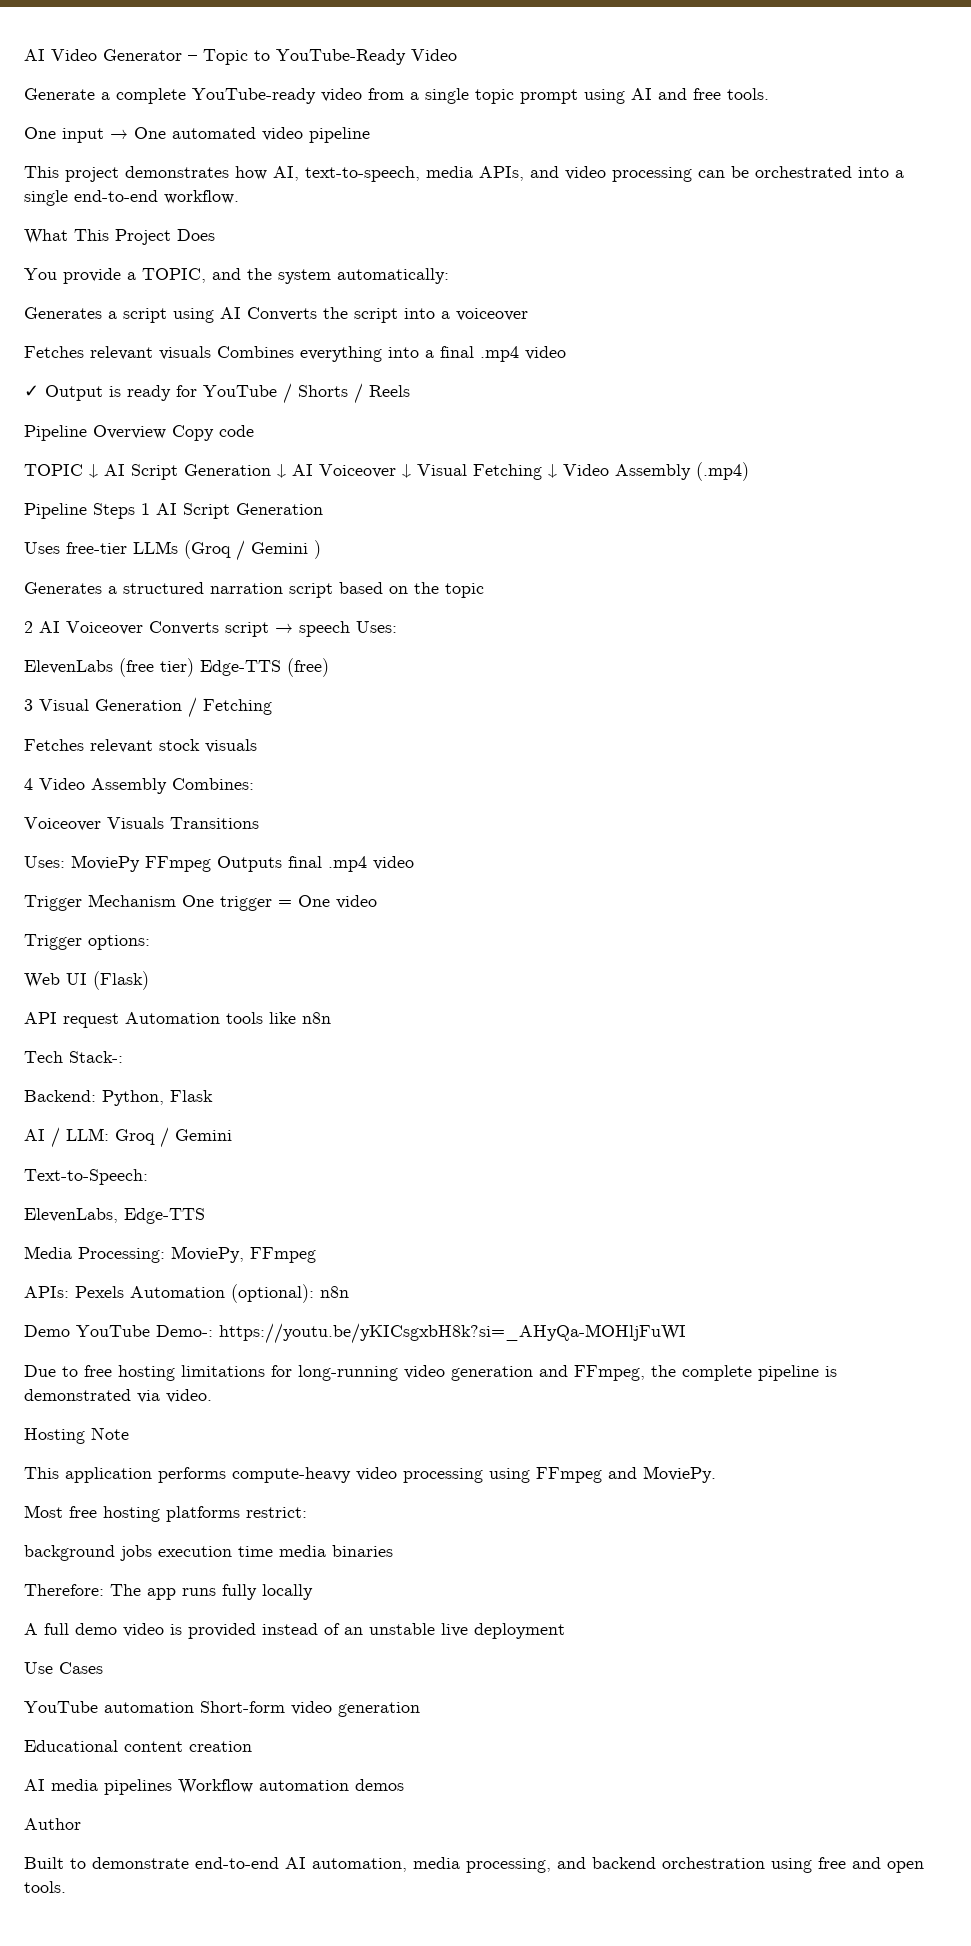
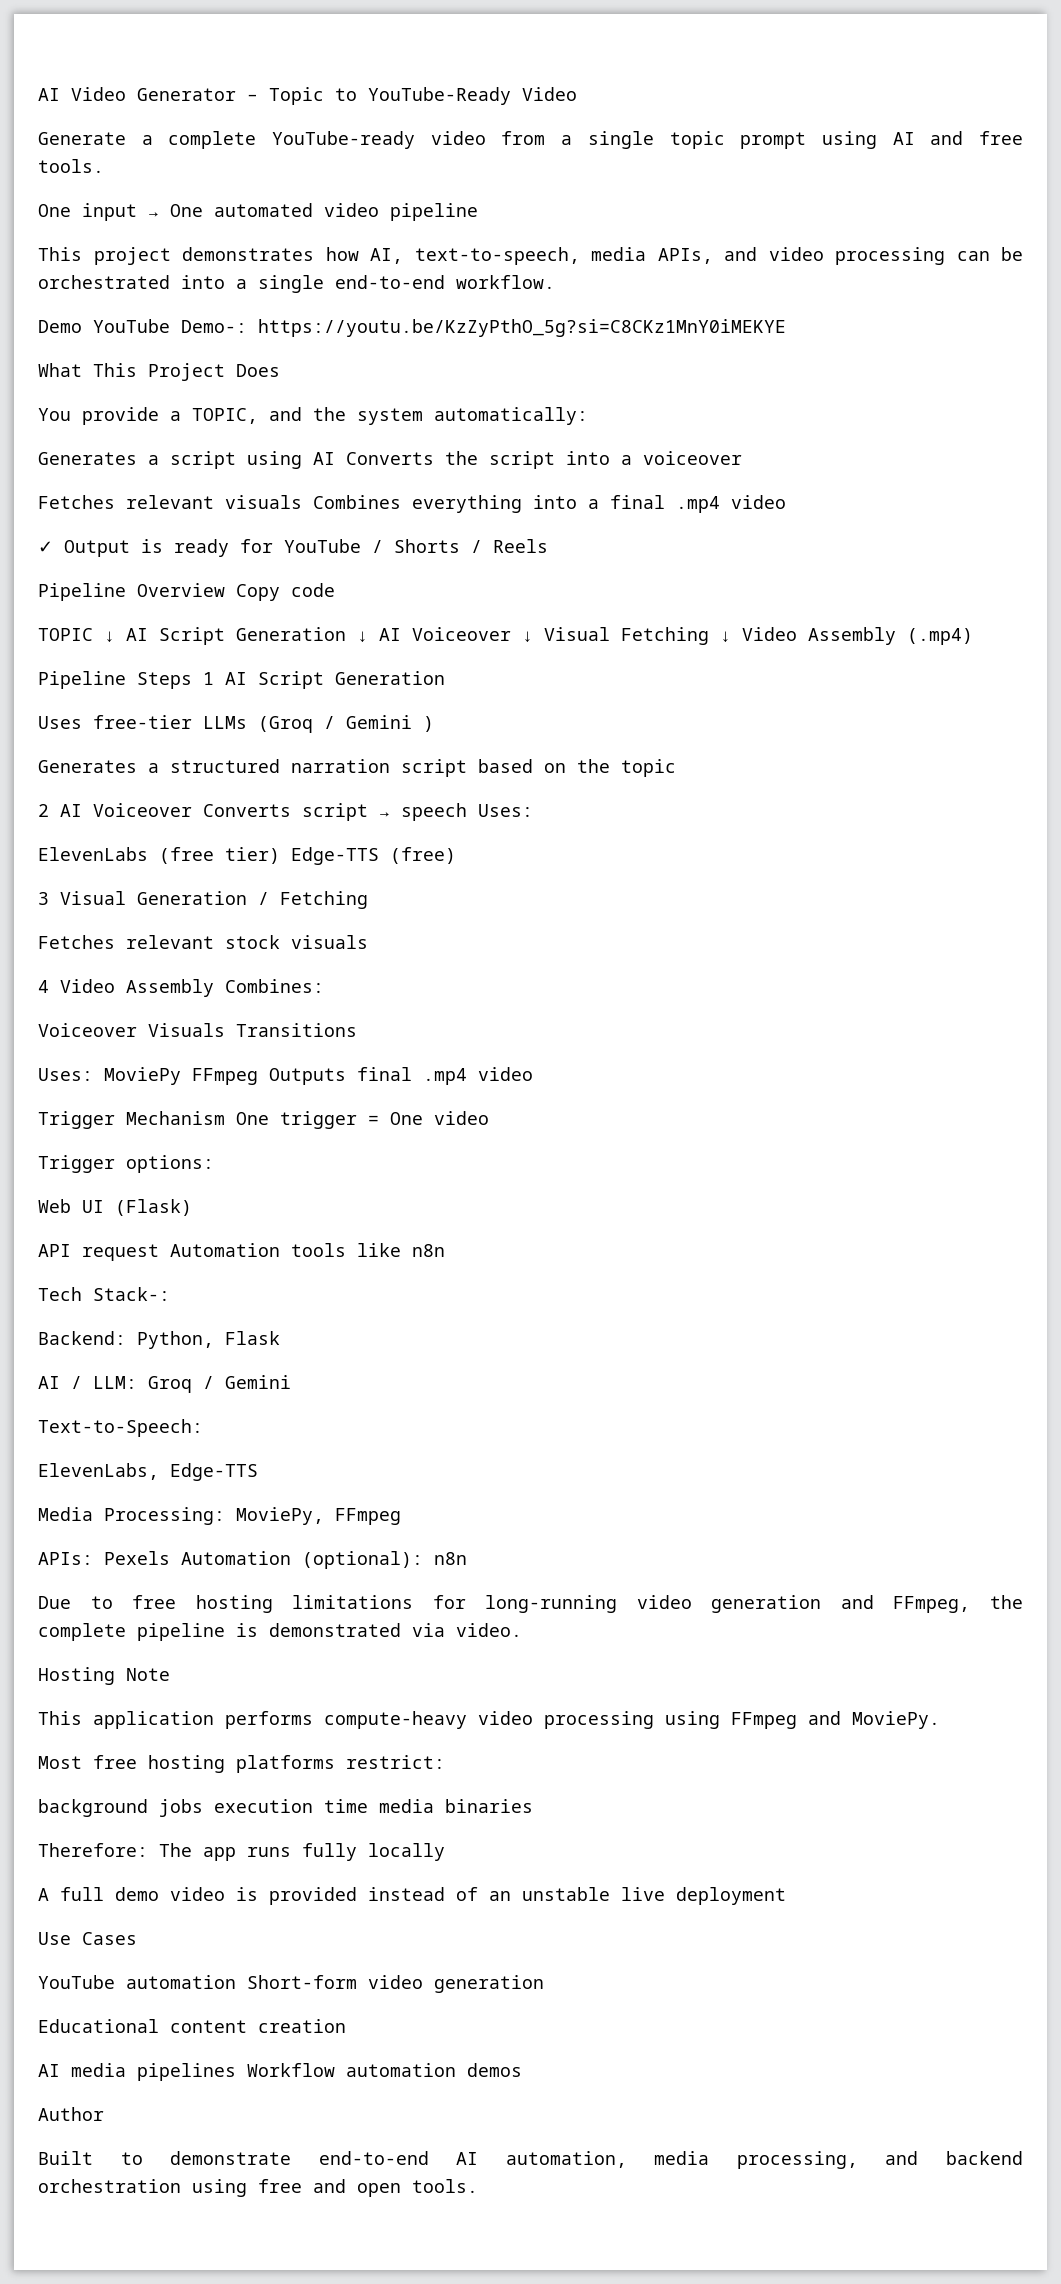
+ Demo YouTube Demo-: https://youtu.be/KzZyPthO_5g?si=C8CKz1MnY0iMEKYE
- Demo YouTube Demo-: https://youtu.be/yKICsgxbH8k?si=_AHyQa-MOHljFuWI

